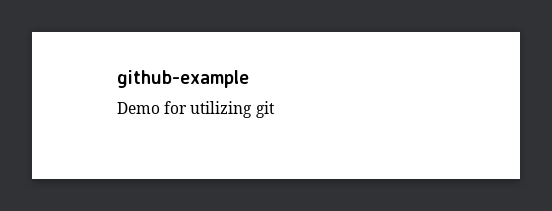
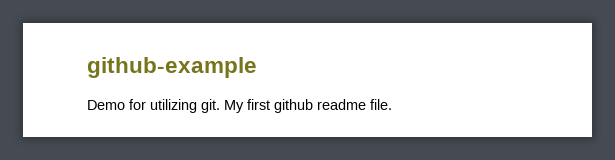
- Demo for utilizing git
+ Demo for utilizing git. My first github readme file.

